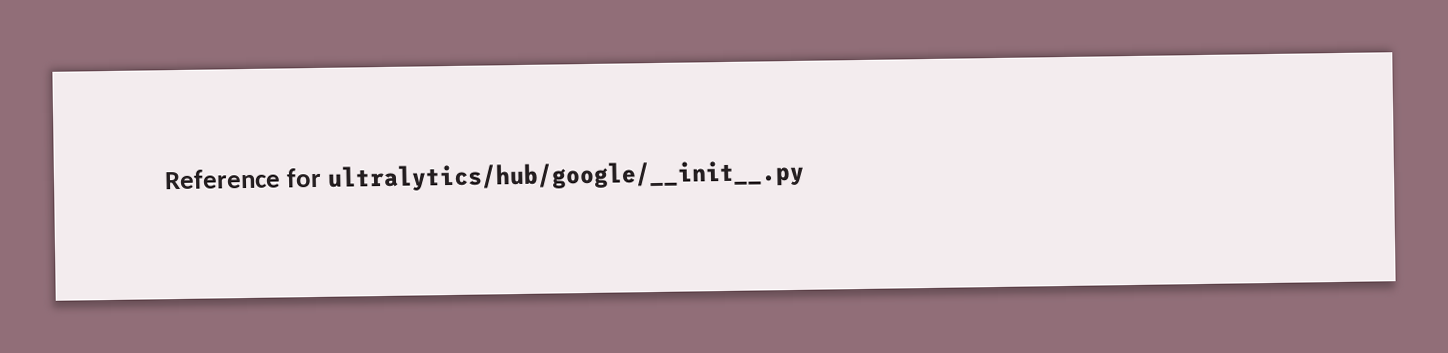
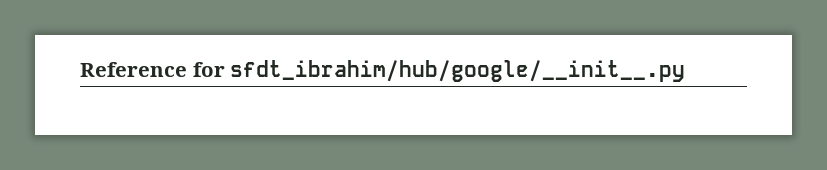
- Reference for ultralytics/hub/google/__init__.py
+ Reference for sfdt_ibrahim/hub/google/__init__.py

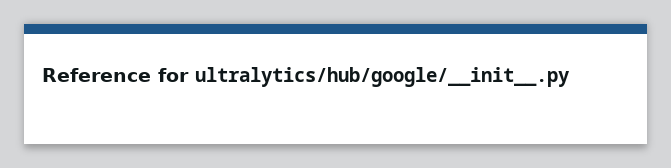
- Reference for sfdt_ibrahim/hub/google/__init__.py
+ Reference for ultralytics/hub/google/__init__.py

